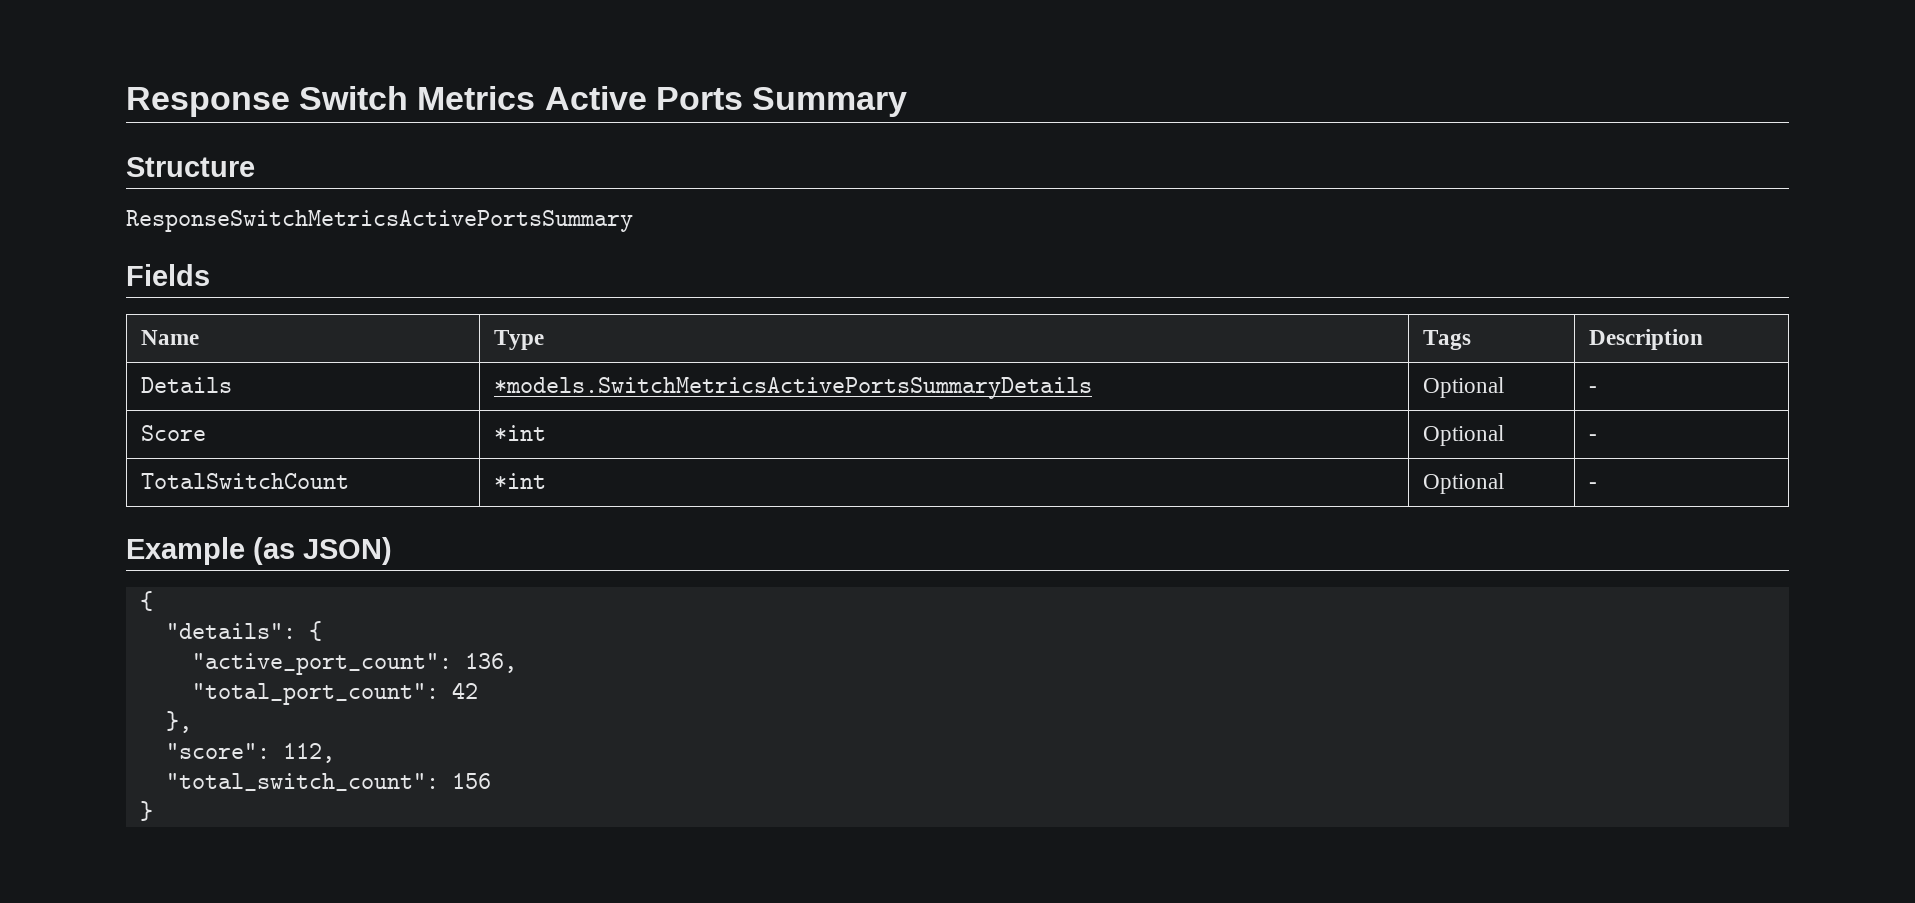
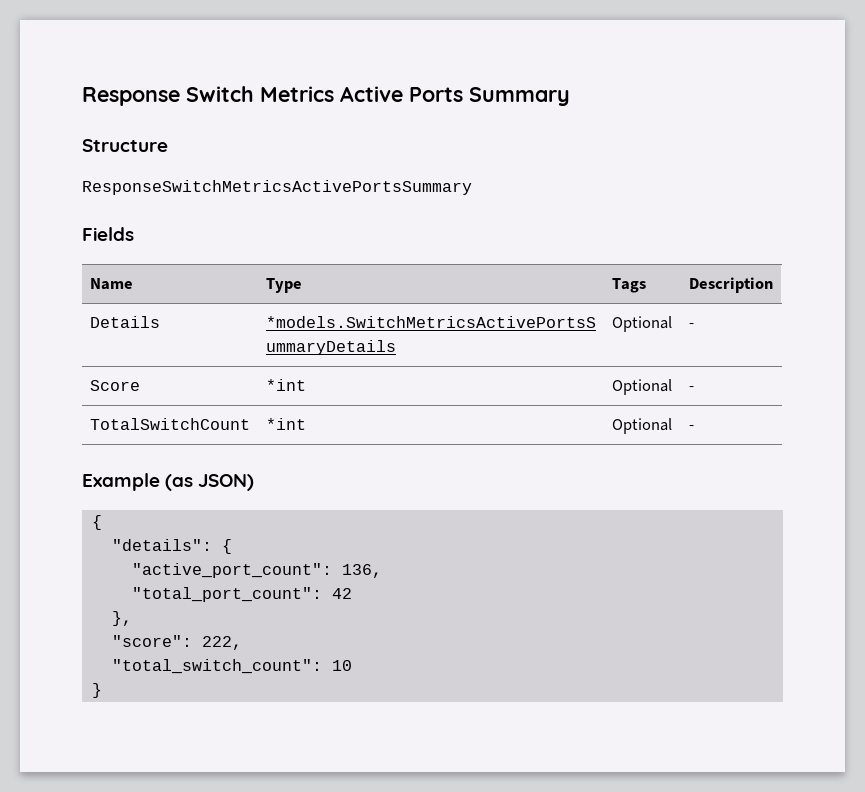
- "score": 112,
+ "score": 222,
- "total_switch_count": 156
+ "total_switch_count": 10

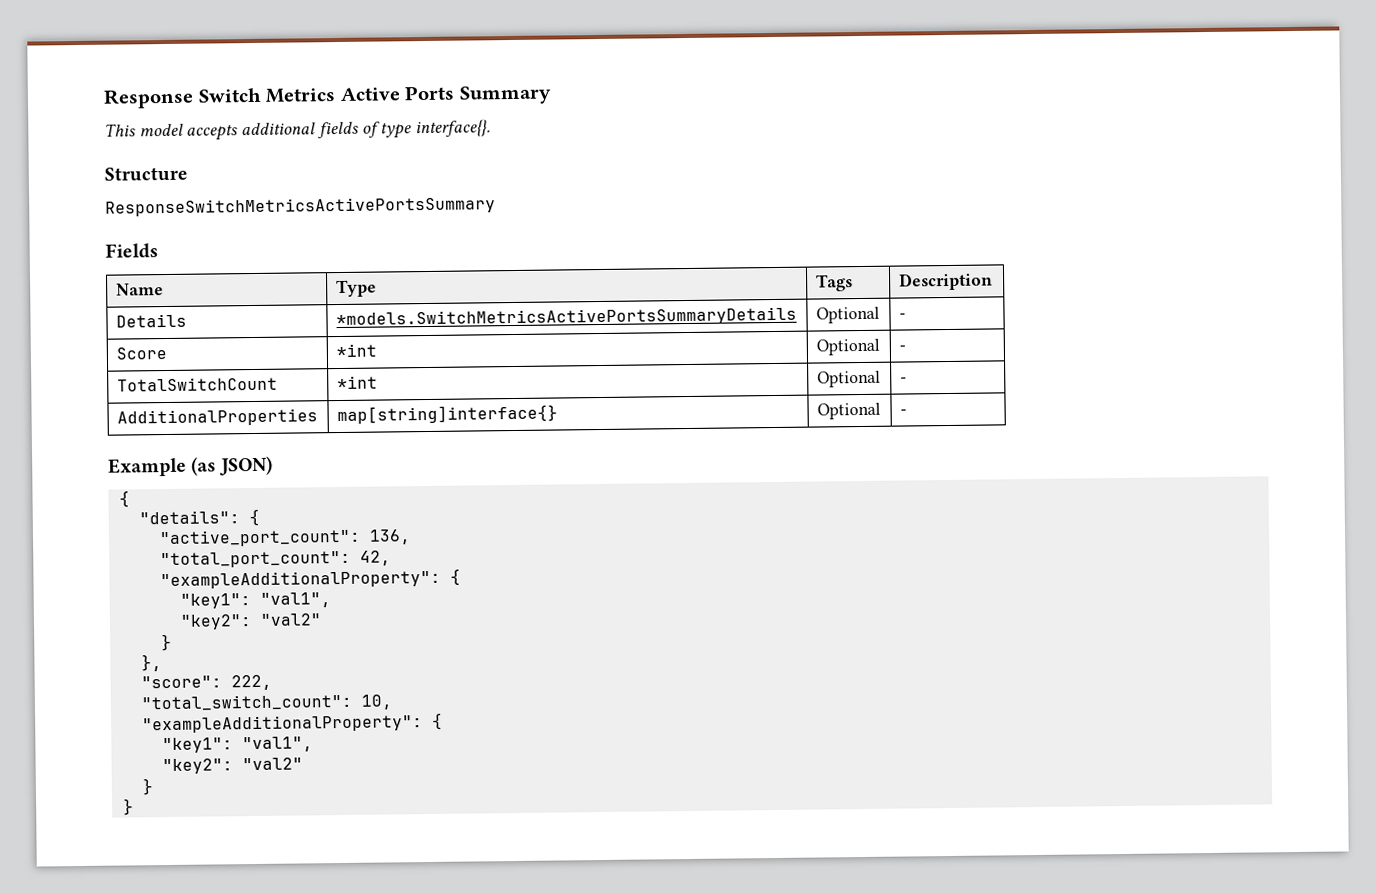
+ This model accepts additional fields of type interface{}.
+ AdditionalProperties | map[string]interface{} | Optional | -
- "total_port_count": 42
+ "total_port_count": 42,
+ "exampleAdditionalProperty": {
+ "key1": "val1",
+ "key2": "val2"
+ }
  },
  "score": 222,
- "total_switch_count": 10
+ "total_switch_count": 10,
+ "exampleAdditionalProperty": {
+ "key1": "val1",
+ "key2": "val2"
+ }

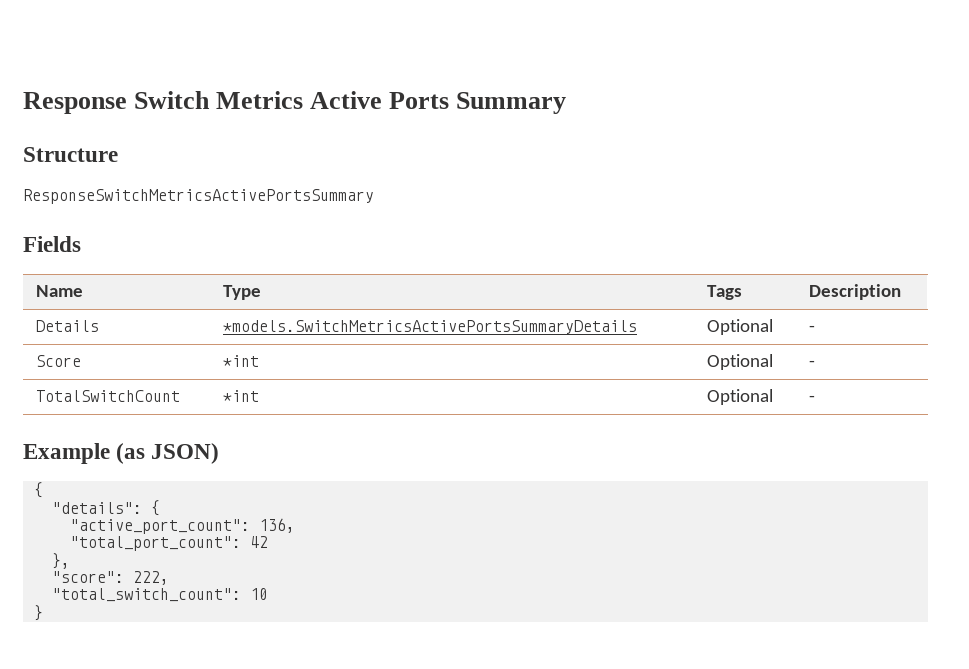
- This model accepts additional fields of type interface{}.
- AdditionalProperties | map[string]interface{} | Optional | -
- "total_port_count": 42,
- "exampleAdditionalProperty": {
- "key1": "val1",
- "key2": "val2"
- }
+ "total_port_count": 42
  },
  "score": 222,
- "total_switch_count": 10,
- "exampleAdditionalProperty": {
- "key1": "val1",
- "key2": "val2"
- }
+ "total_switch_count": 10

